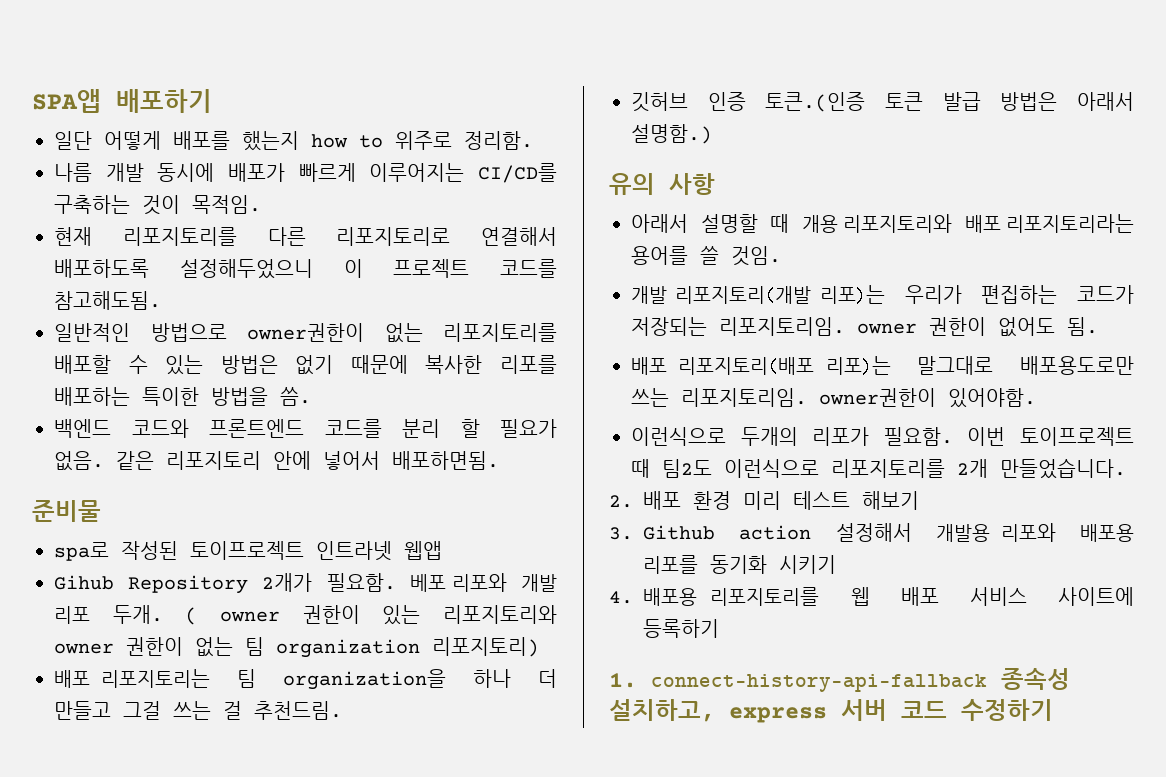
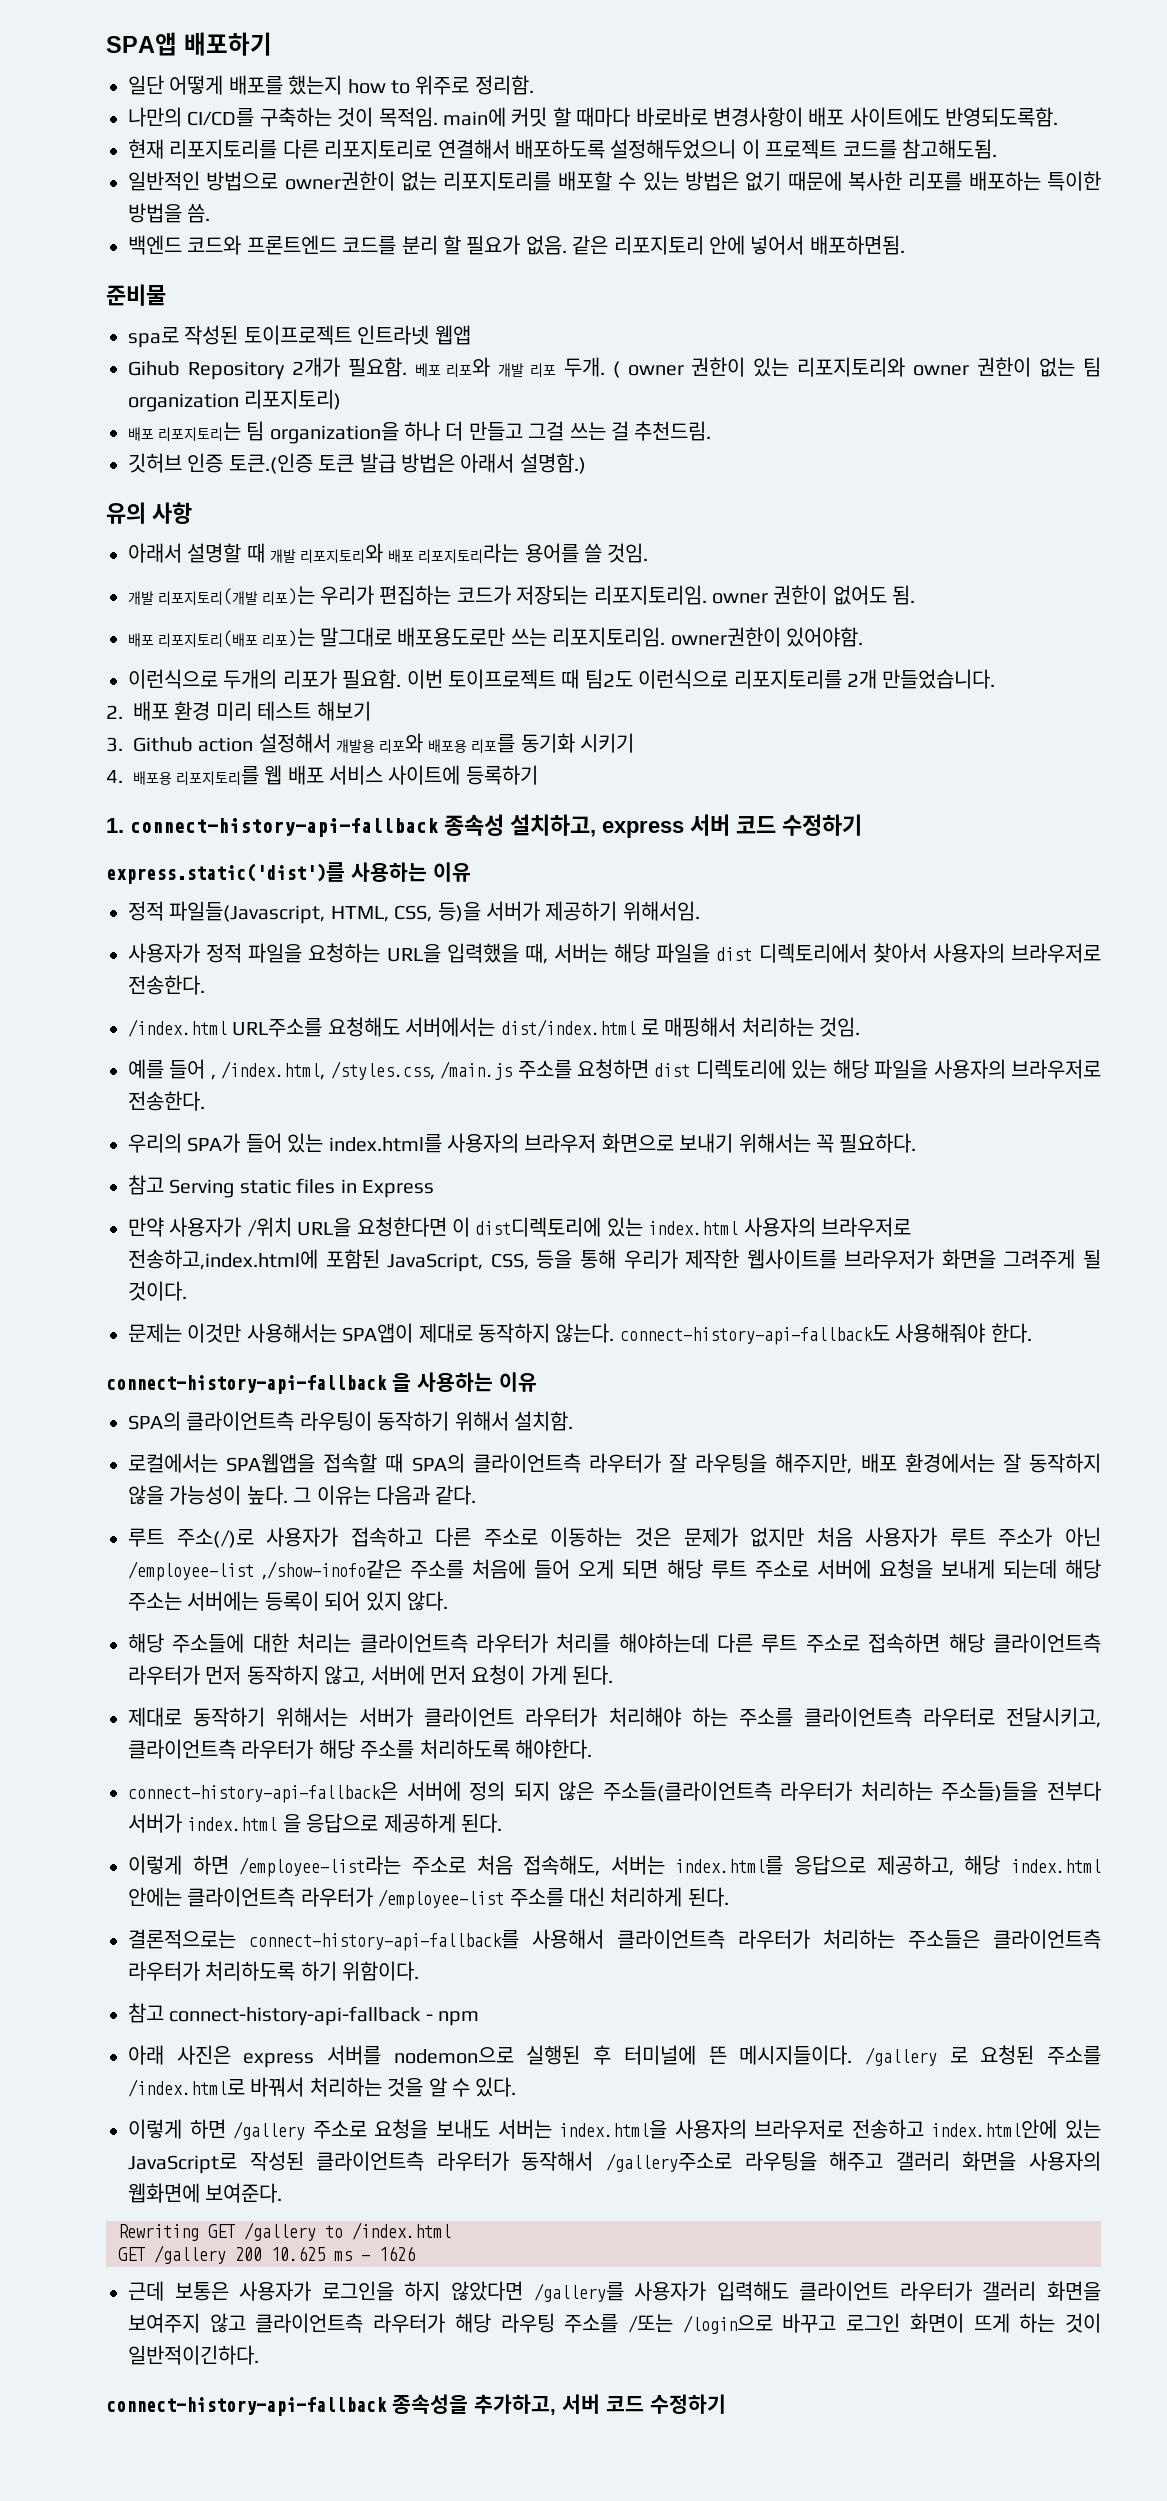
- 나름 개발 동시에 배포가 빠르게 이루어지는 CI/CD를 구축하는 것이 목적임.
+ 나만의 CI/CD를 구축하는 것이 목적임. main에 커밋 할 때마다 바로바로 변경사항이 배포 사이트에도 반영되도록함.
- 아래서 설명할 때 개용 리포지토리와 배포 리포지토리라는 용어를 쓸 것임.
+ 아래서 설명할 때 개발 리포지토리와 배포 리포지토리라는 용어를 쓸 것임.
+ express.static('dist')를 사용하는 이유
+ 정적 파일들(Javascript, HTML, CSS, 등)을 서버가 제공하기 위해서임.
+ 사용자가 정적 파일을 요청하는 URL을 입력했을 때, 서버는 해당 파일을 dist 디렉토리에서 찾아서 사용자의 브라우저로 전송한다.
+ /index.html URL주소를 요청해도 서버에서는 dist/index.html 로 매핑해서 처리하는 것임.
+ 예를 들어 , /index.html, /styles.css, /main.js 주소를 요청하면 dist 디렉토리에 있는 해당 파일을 사용자의 브라우저로 전송한다.
+ 우리의 SPA가 들어 있는 index.html를 사용자의 브라우저 화면으로 보내기 위해서는 꼭 필요하다.
+ 참고 Serving static files in Express
+ 만약 사용자가 /위치 URL을 요청한다면 이 dist디렉토리에 있는 index.html 사용자의 브라우저로 전송하고,index.html에 포함된 JavaScript, CSS, 등을 통해 우리가 제작한 웹사이트를 브라우저가 화면을 그려주게 될 것이다.
+ 문제는 이것만 사용해서는 SPA앱이 제대로 동작하지 않는다. connect-history-api-fallback도 사용해줘야 한다.
+ connect-history-api-fallback 을 사용하는 이유
+ SPA의 클라이언트측 라우팅이 동작하기 위해서 설치함.
+ 로컬에서는 SPA웹앱을 접속할 때 SPA의 클라이언트측 라우터가 잘 라우팅을 해주지만, 배포 환경에서는 잘 동작하지 않을 가능성이 높다. 그 이유는 다음과 같다.
+ 루트 주소(/)로 사용자가 접속하고 다른 주소로 이동하는 것은 문제가 없지만 처음 사용자가 루트 주소가 아닌 /employee-list ,/show-inofo같은 주소를 처음에 들어 오게 되면 해당 루트 주소로 서버에 요청을 보내게 되는데 해당 주소는 서버에는 등록이 되어 있지 않다.
+ 해당 주소들에 대한 처리는 클라이언트측 라우터가 처리를 해야하는데 다른 루트 주소로 접속하면 해당 클라이언트측 라우터가 먼저 동작하지 않고, 서버에 먼저 요청이 가게 된다.
+ 제대로 동작하기 위해서는 서버가 클라이언트 라우터가 처리해야 하는 주소를 클라이언트측 라우터로 전달시키고, 클라이언트측 라우터가 해당 주소를 처리하도록 해야한다.
+ connect-history-api-fallback은 서버에 정의 되지 않은 주소들(클라이언트측 라우터가 처리하는 주소들)들을 전부다 서버가 index.html 을 응답으로 제공하게 된다.
+ 이렇게 하면 /employee-list라는 주소로 처음 접속해도, 서버는 index.html를 응답으로 제공하고, 해당 index.html 안에는 클라이언트측 라우터가 /employee-list 주소를 대신 처리하게 된다.
+ 결론적으로는 connect-history-api-fallback를 사용해서 클라이언트측 라우터가 처리하는 주소들은 클라이언트측 라우터가 처리하도록 하기 위함이다.
+ 참고 connect-history-api-fallback - npm
+ 아래 사진은 express 서버를 nodemon으로 실행된 후 터미널에 뜬 메시지들이다. /gallery 로 요청된 주소를 /index.html로 바꿔서 처리하는 것을 알 수 있다.
+ 이렇게 하면 /gallery 주소로 요청을 보내도 서버는 index.html을 사용자의 브라우저로 전송하고 index.html안에 있는 JavaScript로 작성된 클라이언트측 라우터가 동작해서 /gallery주소로 라우팅을 해주고 갤러리 화면을 사용자의 웹화면에 보여준다.
+ Rewriting GET /gallery to /index.html
+ GET /gallery 200 10.625 ms - 1626
+ 근데 보통은 사용자가 로그인을 하지 않았다면 /gallery를 사용자가 입력해도 클라이언트 라우터가 갤러리 화면을 보여주지 않고 클라이언트측 라우터가 해당 라우팅 주소를 /또는 /login으로 바꾸고 로그인 화면이 뜨게 하는 것이 일반적이긴하다.
+ connect-history-api-fallback 종속성을 추가하고, 서버 코드 수정하기

